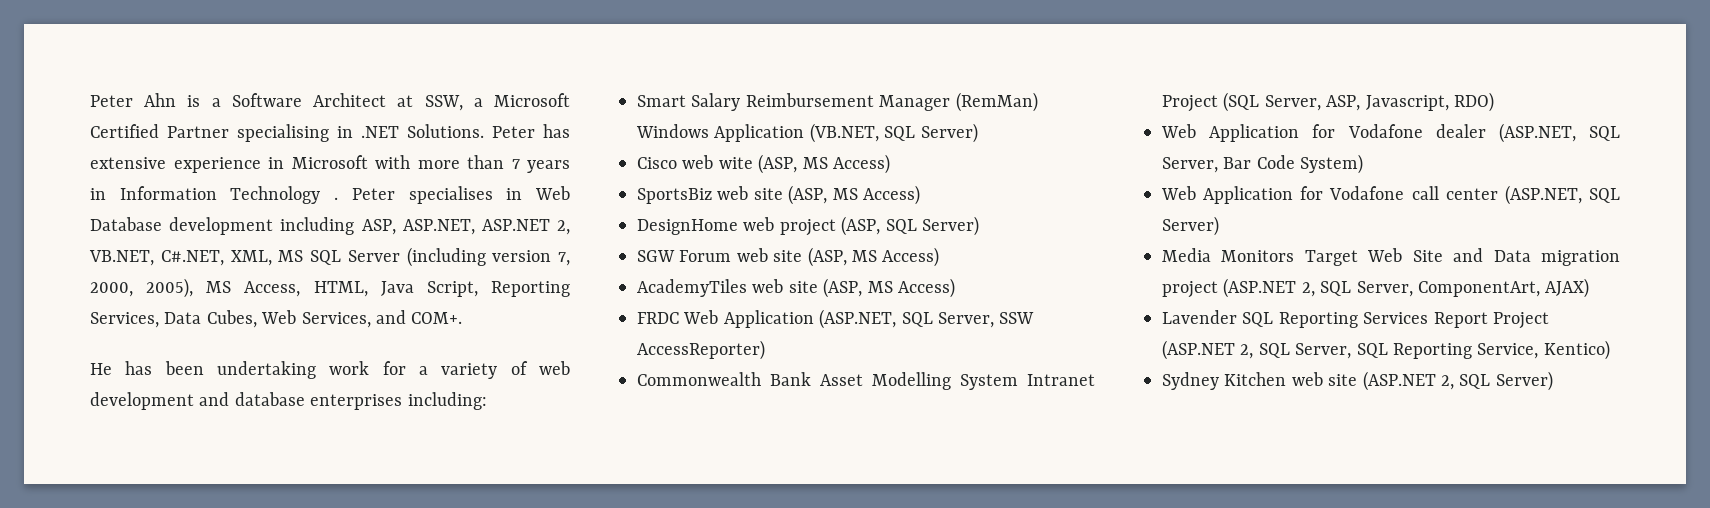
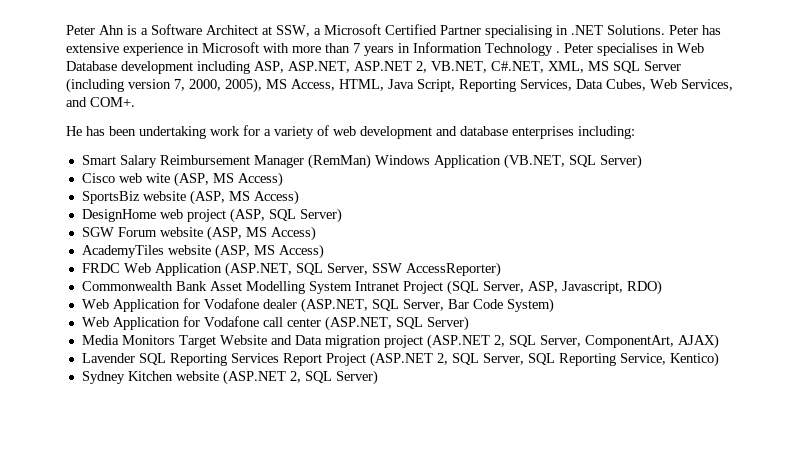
- SportsBiz web site (ASP, MS Access)
+ SportsBiz website (ASP, MS Access)
- SGW Forum web site (ASP, MS Access)
+ SGW Forum website (ASP, MS Access)
- AcademyTiles web site (ASP, MS Access)
+ AcademyTiles website (ASP, MS Access)
- Media Monitors Target Web Site and Data migration project (ASP.NET 2, SQL Server, ComponentArt, AJAX)
+ Media Monitors Target Website and Data migration project (ASP.NET 2, SQL Server, ComponentArt, AJAX)
- Sydney Kitchen web site (ASP.NET 2, SQL Server)
+ Sydney Kitchen website (ASP.NET 2, SQL Server)

